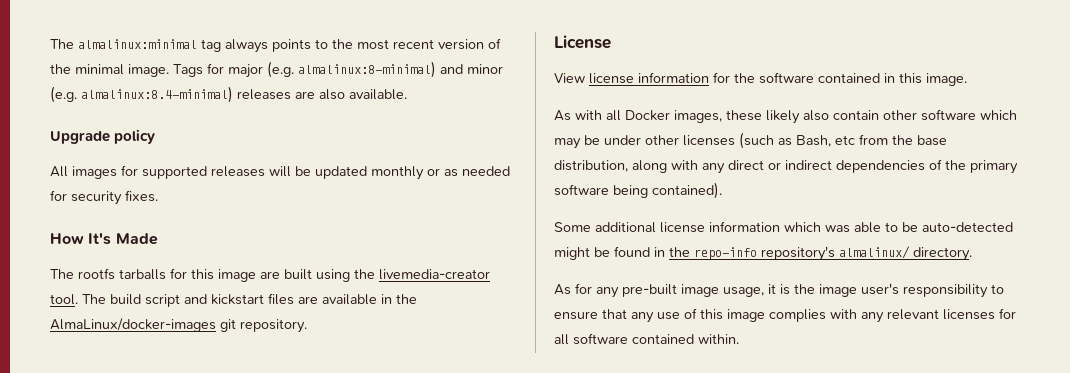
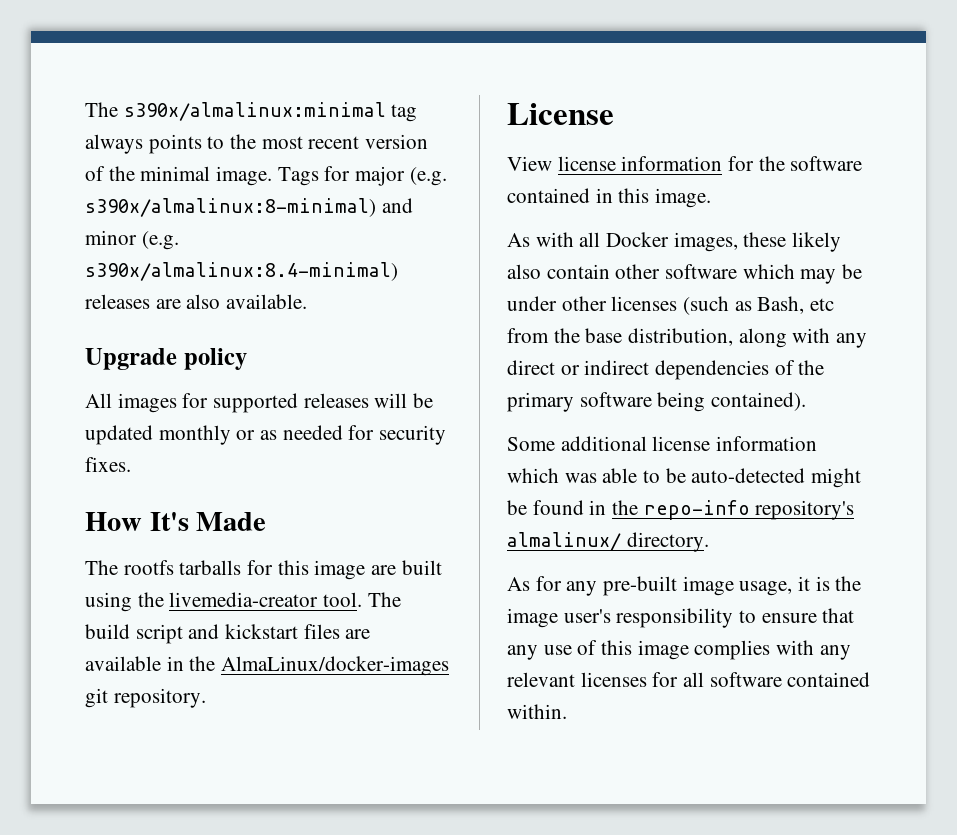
- The almalinux:minimal tag always points to the most recent version of the minimal image.
+ The s390x/almalinux:minimal tag always points to the most recent version of the minimal image.
- Tags for major (e.g. almalinux:8-minimal) and minor (e.g. almalinux:8.4-minimal) releases are also available.
+ Tags for major (e.g. s390x/almalinux:8-minimal) and minor (e.g. s390x/almalinux:8.4-minimal) releases are also available.

